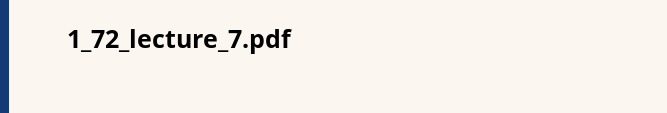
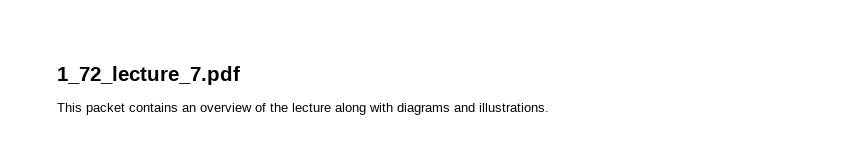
+ This packet contains an overview of the lecture along with diagrams and illustrations.

